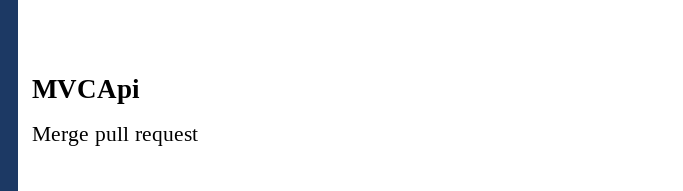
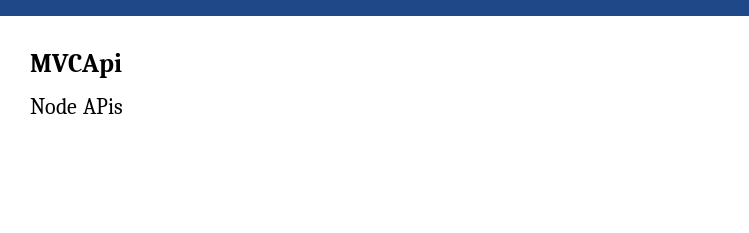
- Merge pull request
+ Node APis

